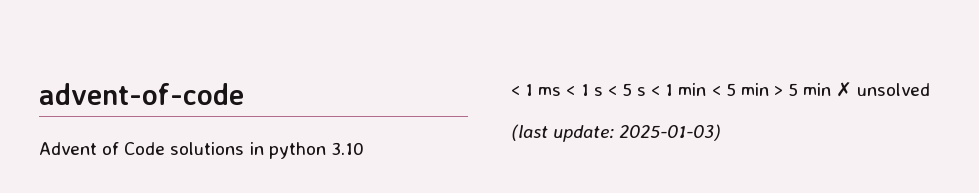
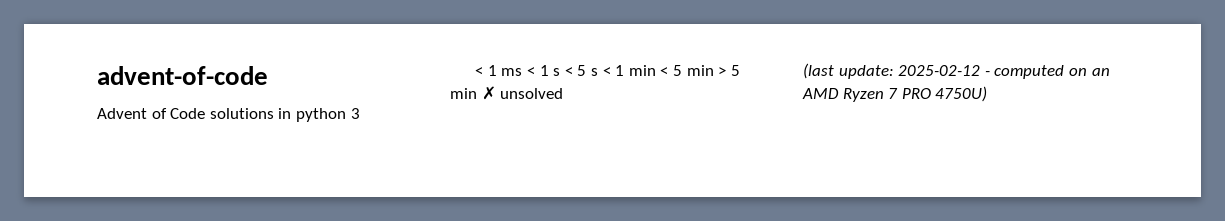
- Advent of Code solutions in python 3.10
+ Advent of Code solutions in python 3
- (last update: 2025-01-03)
+ (last update: 2025-02-12 - computed on an AMD Ryzen 7 PRO 4750U)

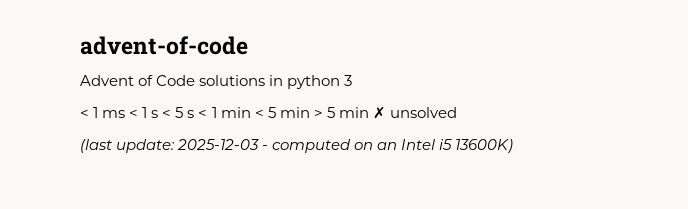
- (last update: 2025-02-12 - computed on an AMD Ryzen 7 PRO 4750U)
+ (last update: 2025-12-03 - computed on an Intel i5 13600K)

